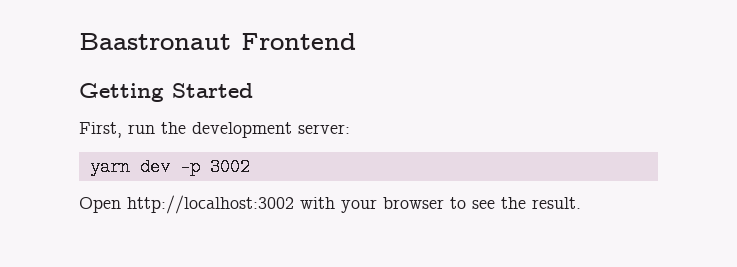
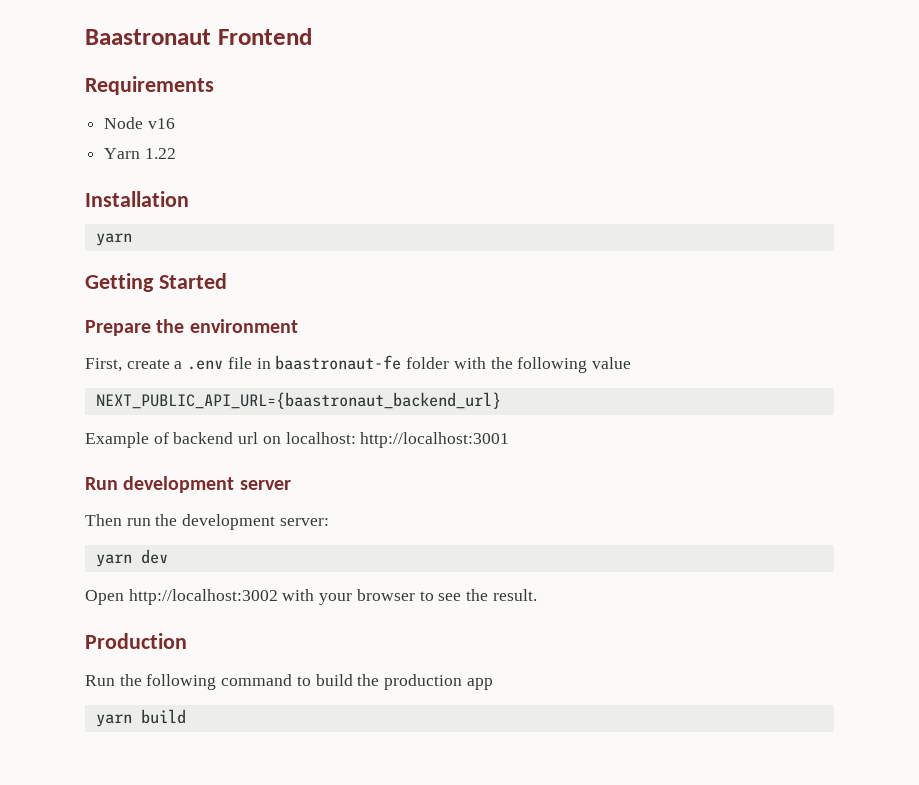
+ Requirements
+ Node v16
+ Yarn 1.22
+ Installation
+ yarn
  Getting Started
- First, run the development server:
+ Prepare the environment
+ First, create a .env file in baastronaut-fe folder with the following value
+ NEXT_PUBLIC_API_URL={baastronaut_backend_url}
+ Example of backend url on localhost: http://localhost:3001
+ Run development server
+ Then run the development server:
- yarn dev -p 3002
+ yarn dev
+ Production
+ Run the following command to build the production app
+ yarn build

